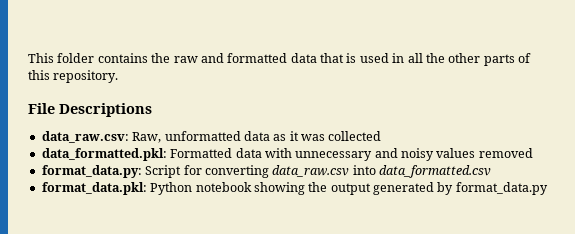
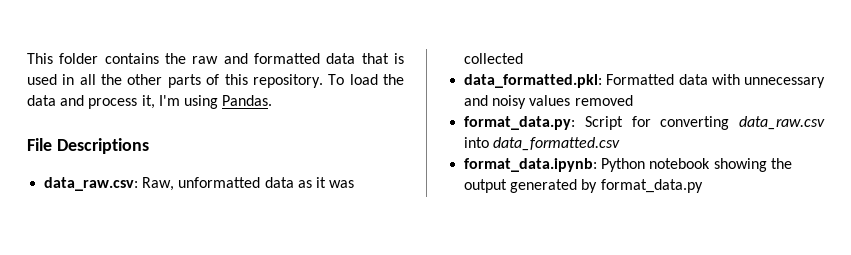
+ To load the data and process it, I'm using Pandas.
- format_data.pkl: Python notebook showing the output generated by format_data.py
+ format_data.ipynb: Python notebook showing the output generated by format_data.py

